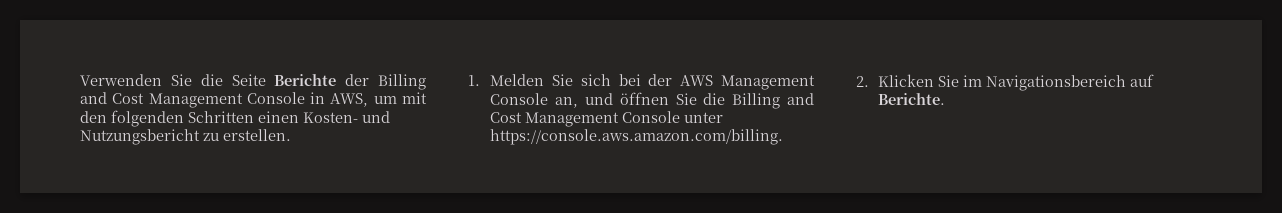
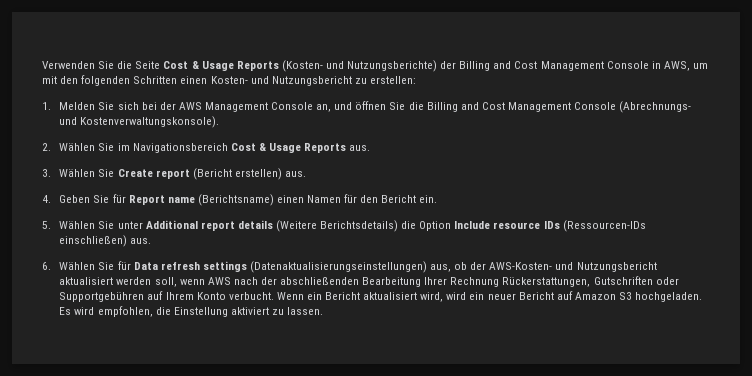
- Verwenden Sie die Seite Berichte der Billing and Cost Management Console in AWS, um mit den folgenden Schritten einen Kosten- und Nutzungsbericht zu erstellen.
+ Verwenden Sie die Seite Cost & Usage Reports (Kosten- und Nutzungsberichte) der Billing and Cost Management Console in AWS, um mit den folgenden Schritten einen Kosten- und Nutzungsbericht zu erstellen:
- 1. Melden Sie sich bei der AWS Management Console an, und öffnen Sie die Billing and Cost Management Console unter https://console.aws.amazon.com/billing.
+ 1. Melden Sie sich bei der AWS Management Console an, und öffnen Sie die Billing and Cost Management Console (Abrechnungs- und Kostenverwaltungskonsole).
- 2. Klicken Sie im Navigationsbereich auf Berichte.
+ 2. Wählen Sie im Navigationsbereich Cost & Usage Reports aus.
+ 3. Wählen Sie Create report (Bericht erstellen) aus.
+ 4. Geben Sie für Report name (Berichtsname) einen Namen für den Bericht ein.
+ 5. Wählen Sie unter Additional report details (Weitere Berichtsdetails) die Option Include resource IDs (Ressourcen-IDs einschließen) aus.
+ 6. Wählen Sie für Data refresh settings (Datenaktualisierungseinstellungen) aus, ob der AWS-Kosten- und Nutzungsbericht aktualisiert werden soll, wenn AWS nach der abschließenden Bearbeitung Ihrer Rechnung Rückerstattungen, Gutschriften oder Supportgebühren auf Ihrem Konto verbucht. Wenn ein Bericht aktualisiert wird, wird ein neuer Bericht auf Amazon S3 hochgeladen. Es wird empfohlen, die Einstellung aktiviert zu lassen.

